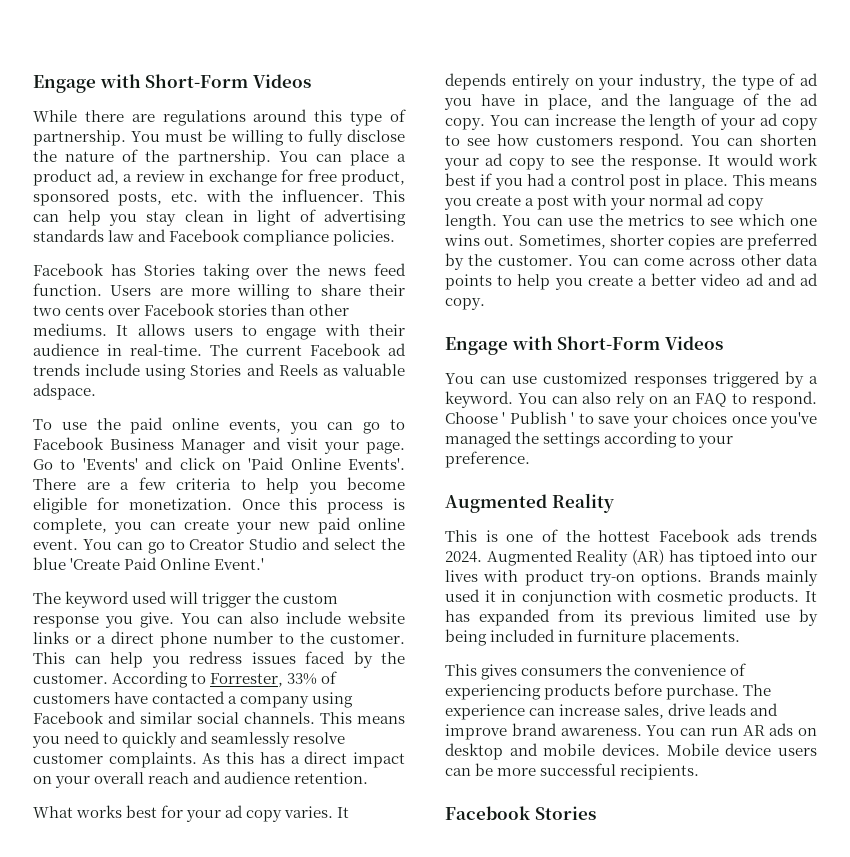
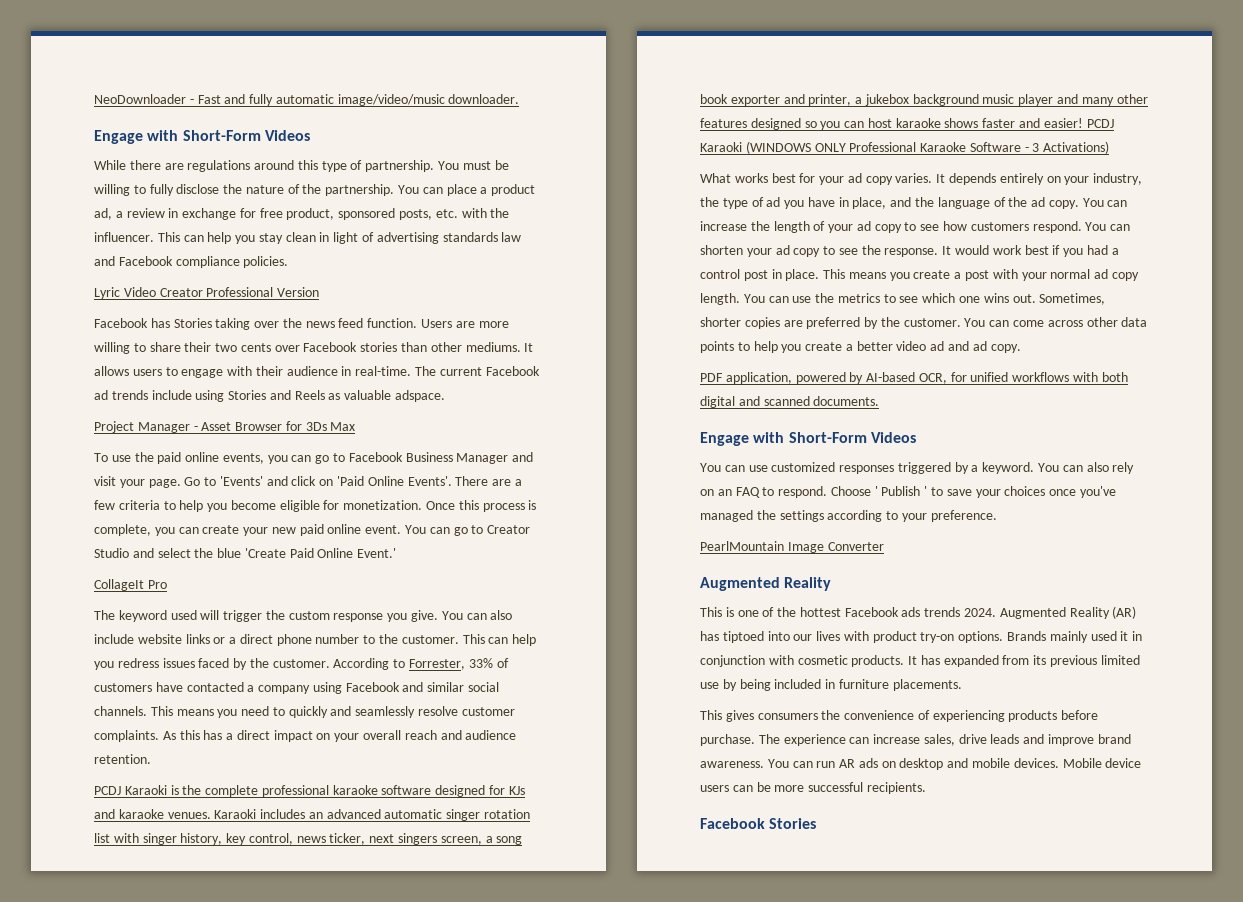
+ NeoDownloader - Fast and fully automatic image/video/music downloader.
+ Lyric Video Creator Professional Version
+ Project Manager - Asset Browser for 3Ds Max
+ CollageIt Pro
+ PCDJ Karaoki is the complete professional karaoke software designed for KJs and karaoke venues. Karaoki includes an advanced automatic singer rotation list with singer history, key control, news ticker, next singers screen, a song book exporter and printer, a jukebox background music player and many other features designed so you can host karaoke shows faster and easier! PCDJ Karaoki (WINDOWS ONLY Professional Karaoke Software - 3 Activations)
+ PDF application, powered by AI-based OCR, for unified workflows with both digital and scanned documents.
+ PearlMountain Image Converter

